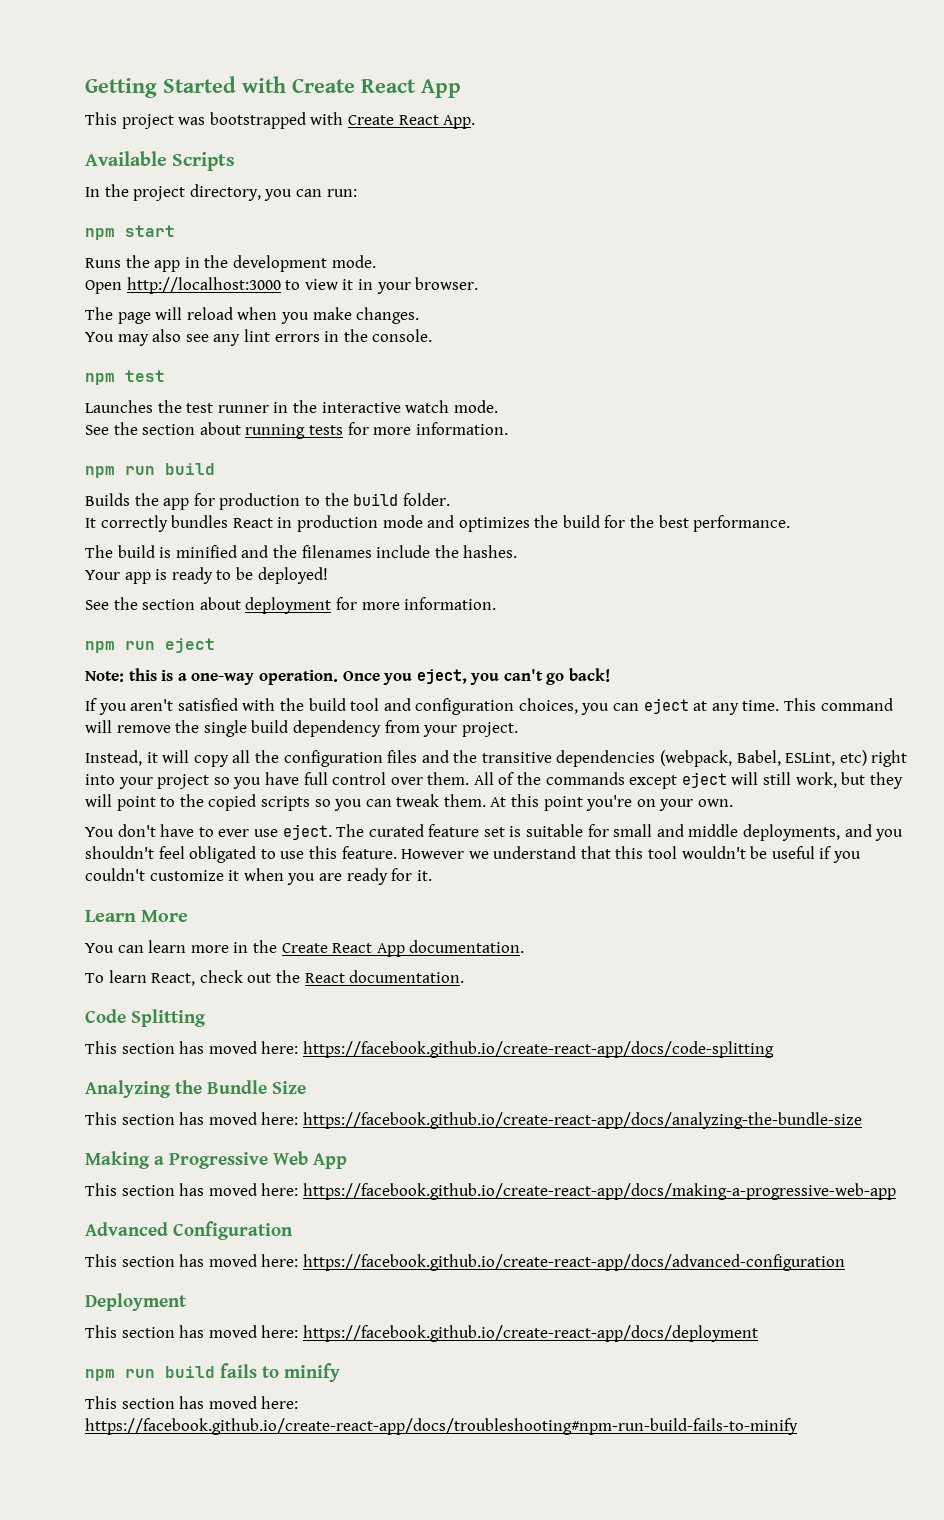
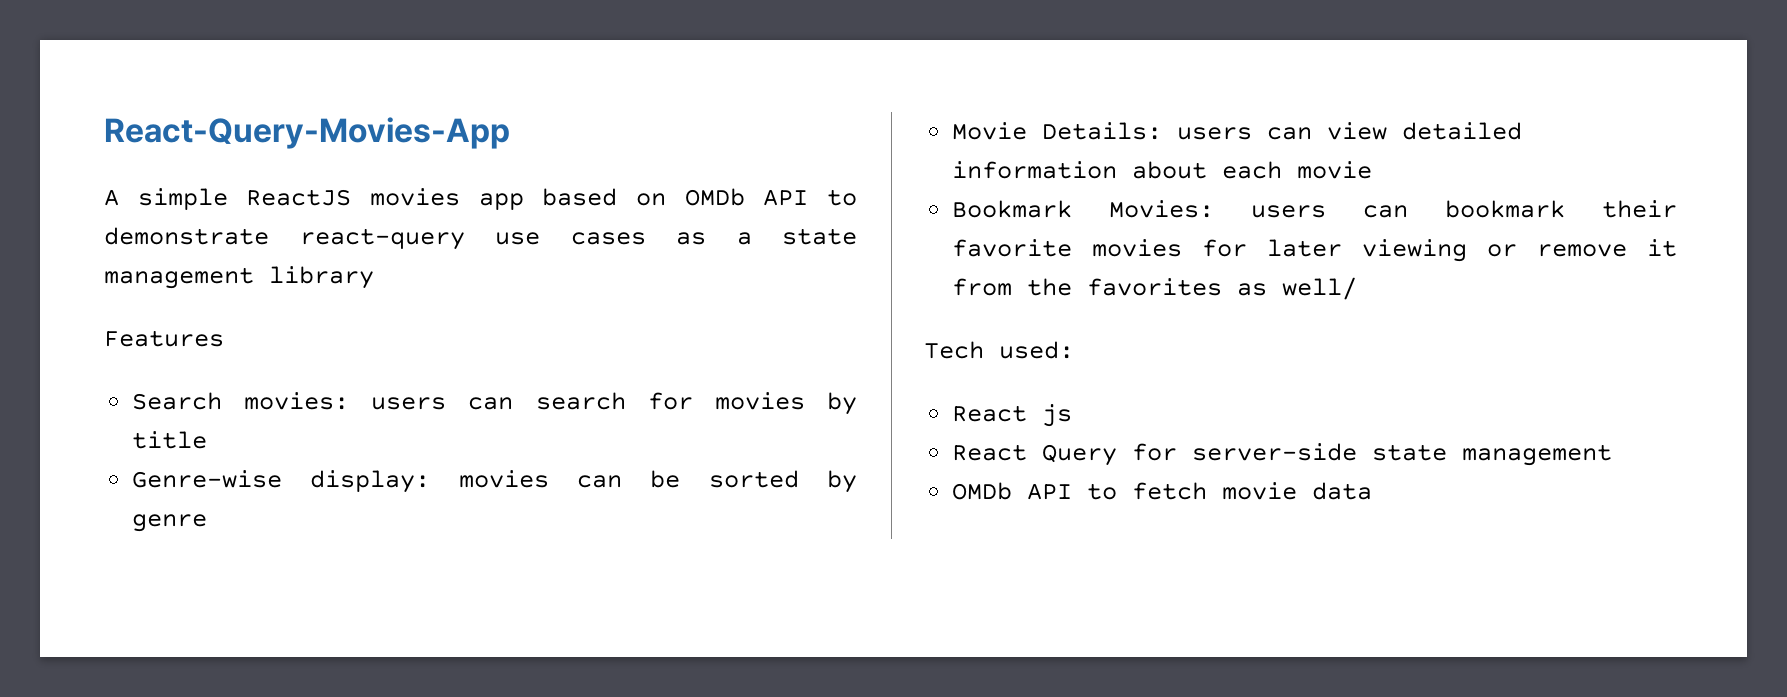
- Getting Started with Create React App
- This project was bootstrapped with Create React App.
- Available Scripts
- In the project directory, you can run:
- npm start
- Runs the app in the development mode.
- Open http://localhost:3000 to view it in your browser.
- The page will reload when you make changes.
- You may also see any lint errors in the console.
- npm test
- Launches the test runner in the interactive watch mode.
- See the section about running tests for more information.
- npm run build
- Builds the app for production to the build folder.
- It correctly bundles React in production mode and optimizes the build for the best performance.
- The build is minified and the filenames include the hashes.
- Your app is ready to be deployed!
- See the section about deployment for more information.
- npm run eject
- Note: this is a one-way operation. Once you eject, you can't go back!
- If you aren't satisfied with the build tool and configuration choices, you can eject at any time. This command will remove the single build dependency from your project.
- Instead, it will copy all the configuration files and the transitive dependencies (webpack, Babel, ESLint, etc) right into your project so you have full control over them. All of the commands except eject will still work, but they will point to the copied scripts so you can tweak them. At this point you're on your own.
- You don't have to ever use eject. The curated feature set is suitable for small and middle deployments, and you shouldn't feel obligated to use this feature. However we understand that this tool wouldn't be useful if you couldn't customize it when you are ready for it.
- Learn More
- You can learn more in the Create React App documentation.
- To learn React, check out the React documentation.
- Code Splitting
- This section has moved here: https://facebook.github.io/create-react-app/docs/code-splitting
- Analyzing the Bundle Size
- This section has moved here: https://facebook.github.io/create-react-app/docs/analyzing-the-bundle-size
- Making a Progressive Web App
- This section has moved here: https://facebook.github.io/create-react-app/docs/making-a-progressive-web-app
- Advanced Configuration
- This section has moved here: https://facebook.github.io/create-react-app/docs/advanced-configuration
- Deployment
- This section has moved here: https://facebook.github.io/create-react-app/docs/deployment
- npm run build fails to minify
- This section has moved here: https://facebook.github.io/create-react-app/docs/troubleshooting#npm-run-build-fails-to-minify
+ React-Query-Movies-App
+ A simple ReactJS movies app based on OMDb API to demonstrate react-query use cases as a state management library
+ Features
+ Search movies: users can search for movies by title
+ Genre-wise display: movies can be sorted by genre
+ Movie Details: users can view detailed information about each movie
+ Bookmark Movies: users can bookmark their favorite movies for later viewing or remove it from the favorites as well/
+ Tech used:
+ React js
+ React Query for server-side state management
+ OMDb API to fetch movie data

